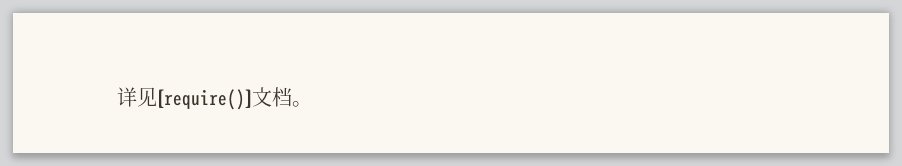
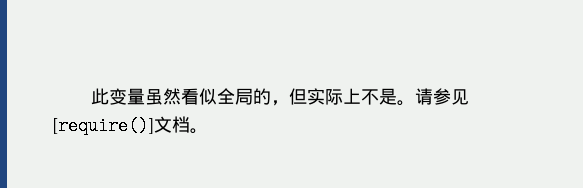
- 详见[require()]文档。
+ 此变量虽然看似全局的，但实际上不是。请参见[require()]文档。

